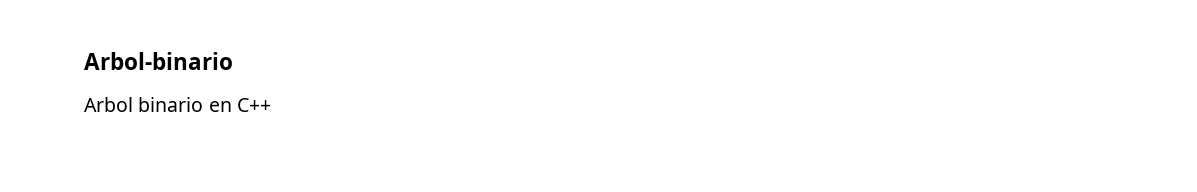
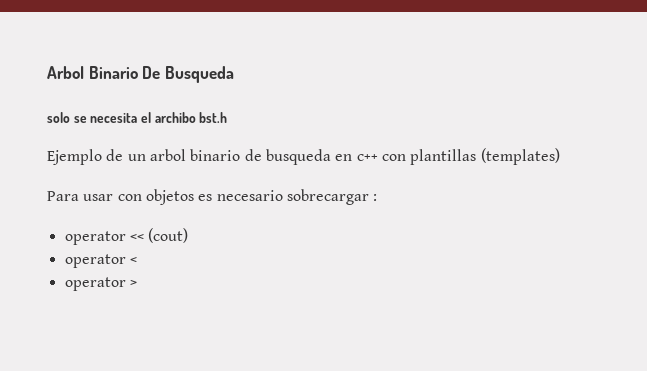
- Arbol-binario
- Arbol binario en C++
+ Arbol Binario De Busqueda
+ solo se necesita el archibo bst.h
+ Ejemplo de un arbol binario de busqueda en c++ con plantillas (templates)
+ Para usar con objetos es necesario sobrecargar :
+ operator << (cout)
+ operator <
+ operator >

